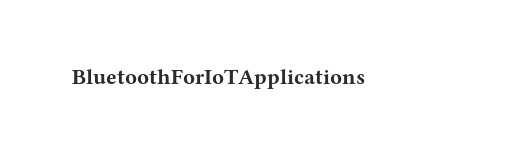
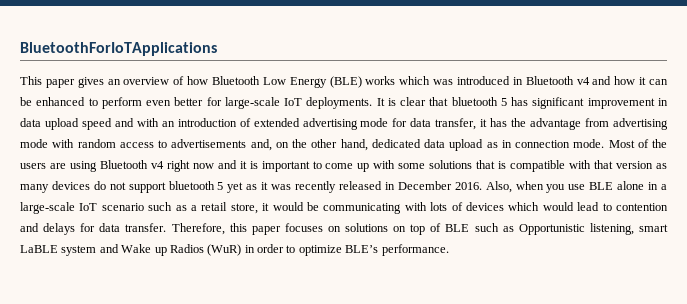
+ This paper gives an overview of how Bluetooth Low Energy (BLE) works which was introduced in Bluetooth v4 and how it can be enhanced to perform even better for large-scale IoT deployments. It is clear that bluetooth 5 has significant improvement in data upload speed and with an introduction of extended advertising mode for data transfer, it has the advantage from advertising mode with random access to advertisements and, on the other hand, dedicated data upload as in connection mode. Most of the users are using Bluetooth v4 right now and it is important to come up with some solutions that is compatible with that version as many devices do not support bluetooth 5 yet as it was recently released in December 2016. Also, when you use BLE alone in a large-scale IoT scenario such as a retail store, it would be communicating with lots of devices which would lead to contention and delays for data transfer. Therefore, this paper focuses on solutions on top of BLE such as Opportunistic listening, smart LaBLE system and Wake up Radios (WuR) in order to optimize BLE’s performance.

